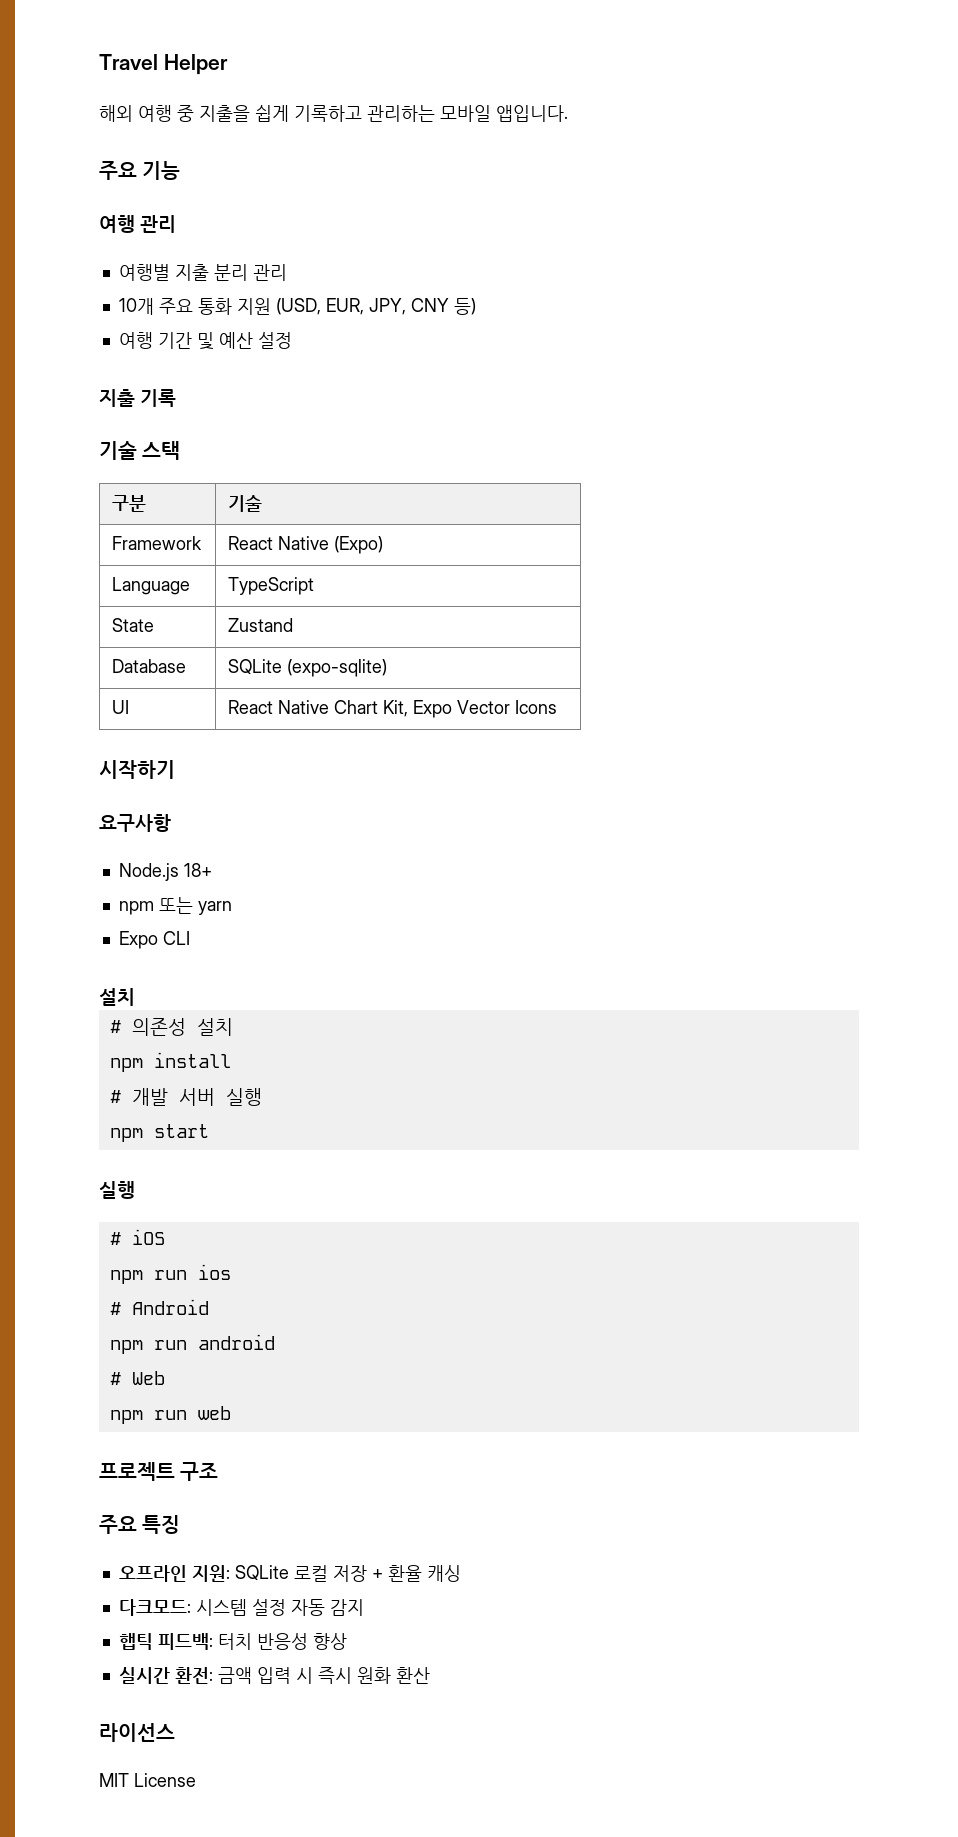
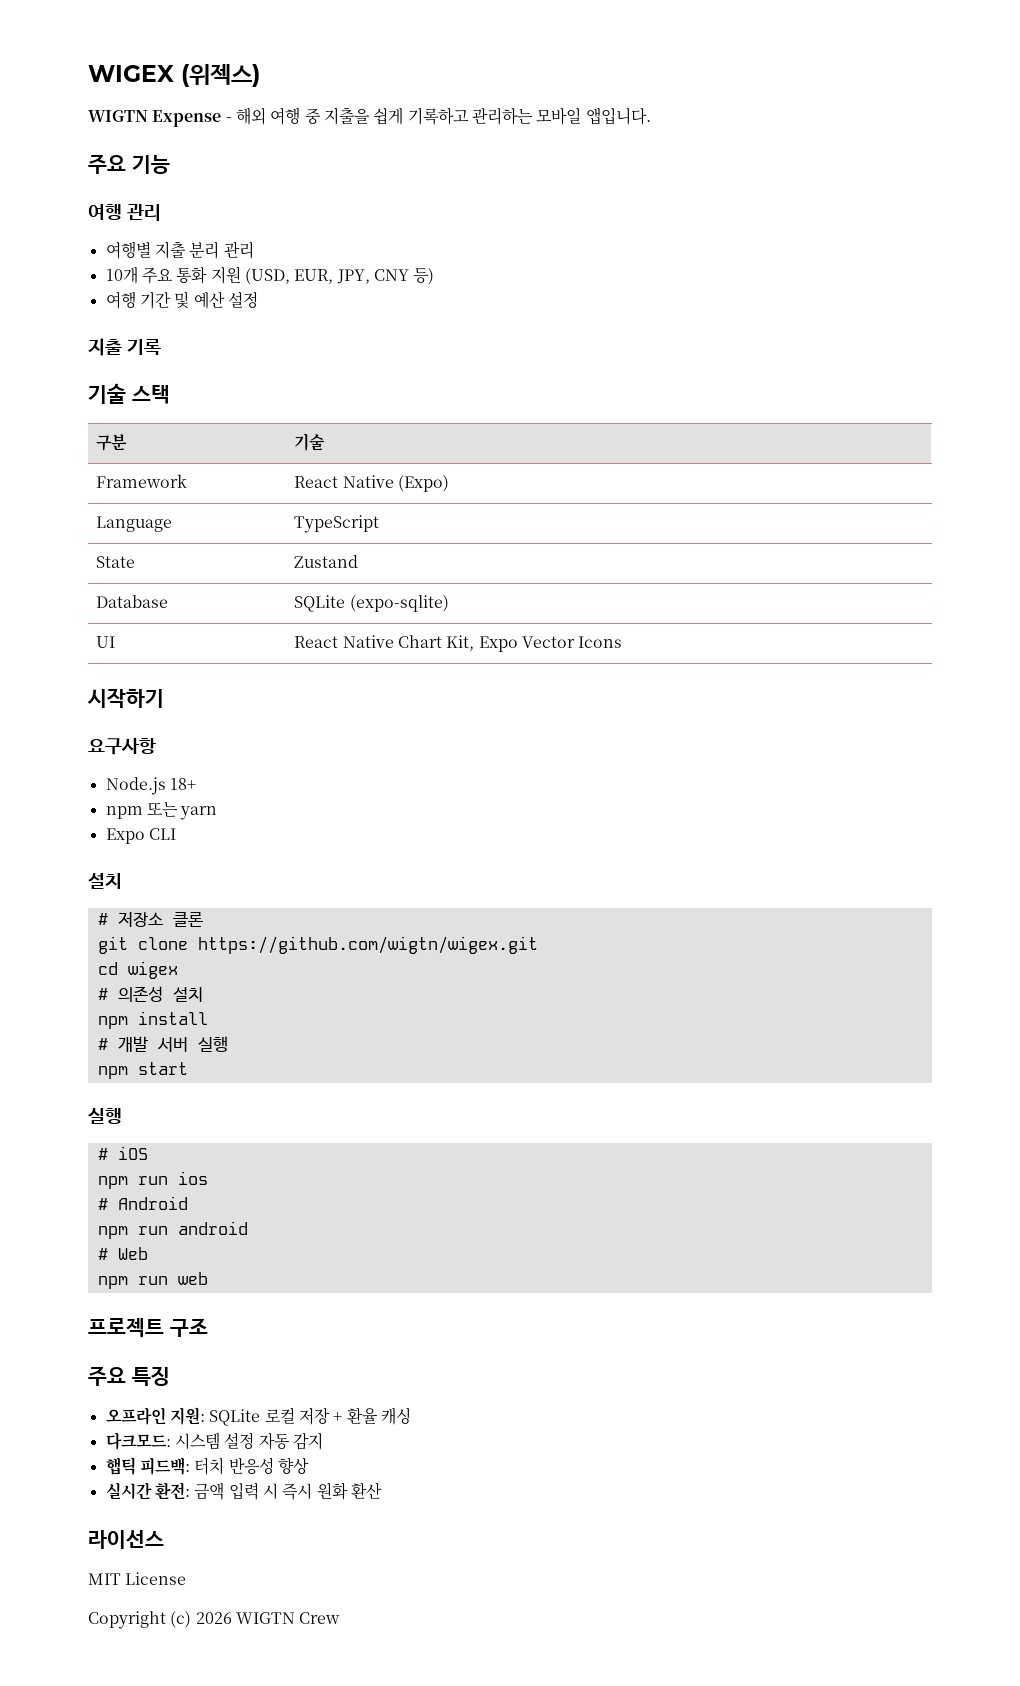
- Travel Helper
- 해외 여행 중 지출을 쉽게 기록하고 관리하는 모바일 앱입니다.
+ WIGEX (위젝스)
+ WIGTN Expense - 해외 여행 중 지출을 쉽게 기록하고 관리하는 모바일 앱입니다.
+ # 저장소 클론
+ git clone https://github.com/wigtn/wigex.git
+ cd wigex
+ Copyright (c) 2026 WIGTN Crew

